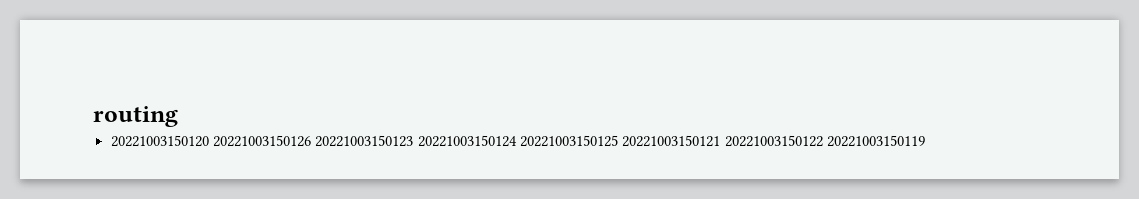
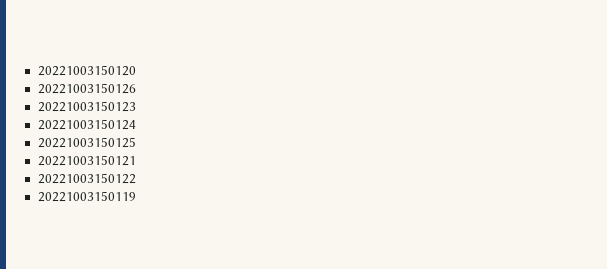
- routing
- 20221003150120 20221003150126 20221003150123 20221003150124 20221003150125 20221003150121 20221003150122 20221003150119
+ 20221003150120
+ 20221003150126
+ 20221003150123
+ 20221003150124
+ 20221003150125
+ 20221003150121
+ 20221003150122
+ 20221003150119

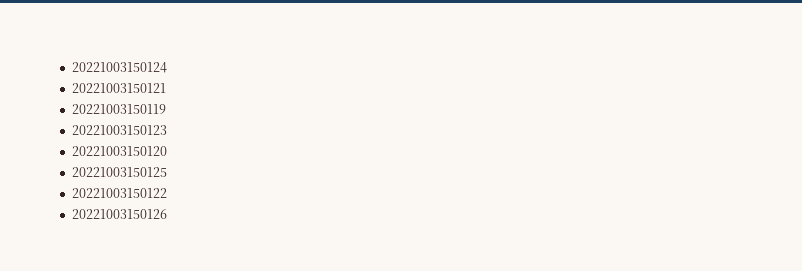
- 20221003150120
- 20221003150126
+ 20221003150124
+ 20221003150121
+ 20221003150119
- 20221003150124
+ 20221003150120
- 20221003150121
- 20221003150119
+ 20221003150126

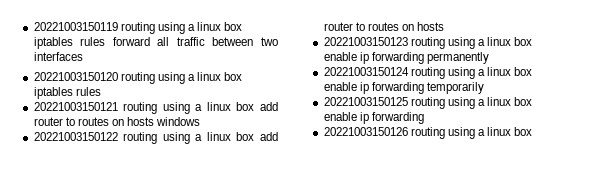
- 20221003150124
- 20221003150121
- 20221003150119
- 20221003150123
- 20221003150120
- 20221003150125
- 20221003150122
- 20221003150126
+ 20221003150119 routing using a linux box iptables rules forward all traffic between two interfaces
+ 20221003150120 routing using a linux box iptables rules
+ 20221003150121 routing using a linux box add router to routes on hosts windows
+ 20221003150122 routing using a linux box add router to routes on hosts
+ 20221003150123 routing using a linux box enable ip forwarding permanently
+ 20221003150124 routing using a linux box enable ip forwarding temporarily
+ 20221003150125 routing using a linux box enable ip forwarding
+ 20221003150126 routing using a linux box

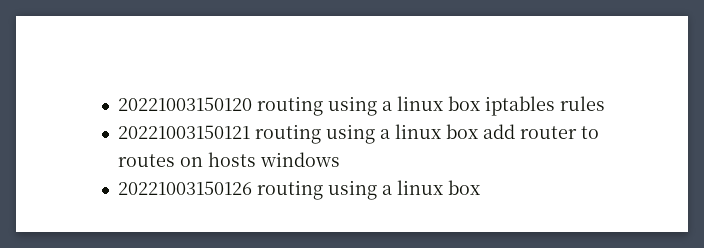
- 20221003150119 routing using a linux box iptables rules forward all traffic between two interfaces
- 20221003150122 routing using a linux box add router to routes on hosts
- 20221003150123 routing using a linux box enable ip forwarding permanently
- 20221003150124 routing using a linux box enable ip forwarding temporarily
- 20221003150125 routing using a linux box enable ip forwarding

